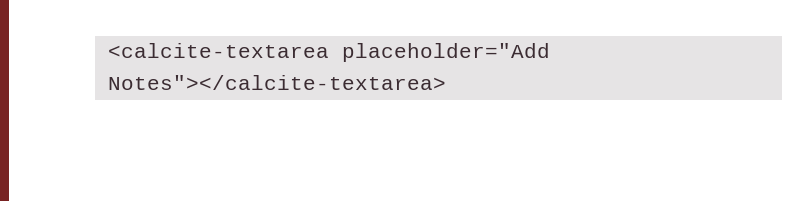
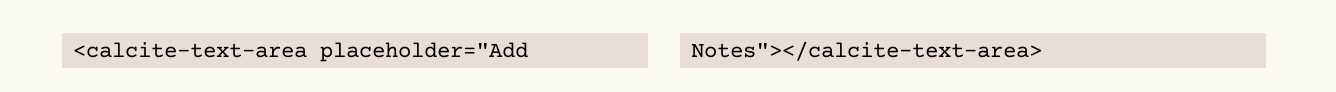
- <calcite-textarea placeholder="Add Notes"></calcite-textarea>
+ <calcite-text-area placeholder="Add Notes"></calcite-text-area>

